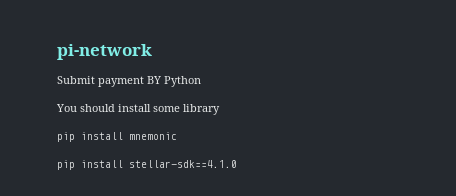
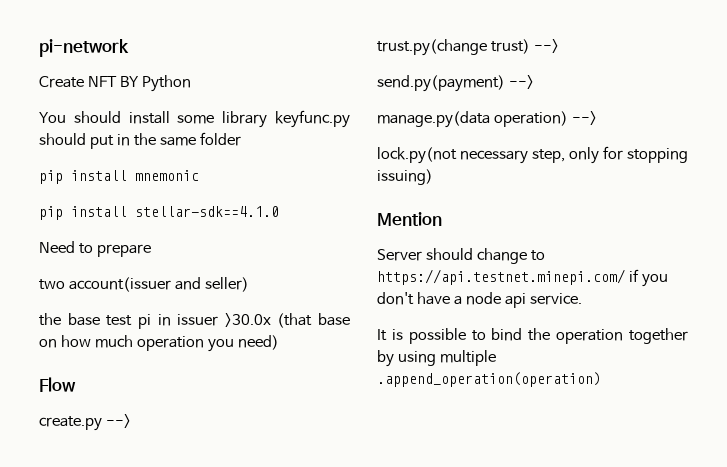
- Submit payment BY Python
+ Create NFT BY Python
- You should install some library
+ You should install some library keyfunc.py should put in the same folder
+ Need to prepare
+ two account(issuer and seller)
+ the base test pi in issuer >30.0x (that base on how much operation you need)
+ Flow
+ create.py -->
+ trust.py(change trust) -->
+ send.py(payment) -->
+ manage.py(data operation) -->
+ lock.py(not necessary step, only for stopping issuing)
+ Mention
+ Server should change to https://api.testnet.minepi.com/ if you don't have a node api service.
+ It is possible to bind the operation together by using multiple .append_operation(operation)

